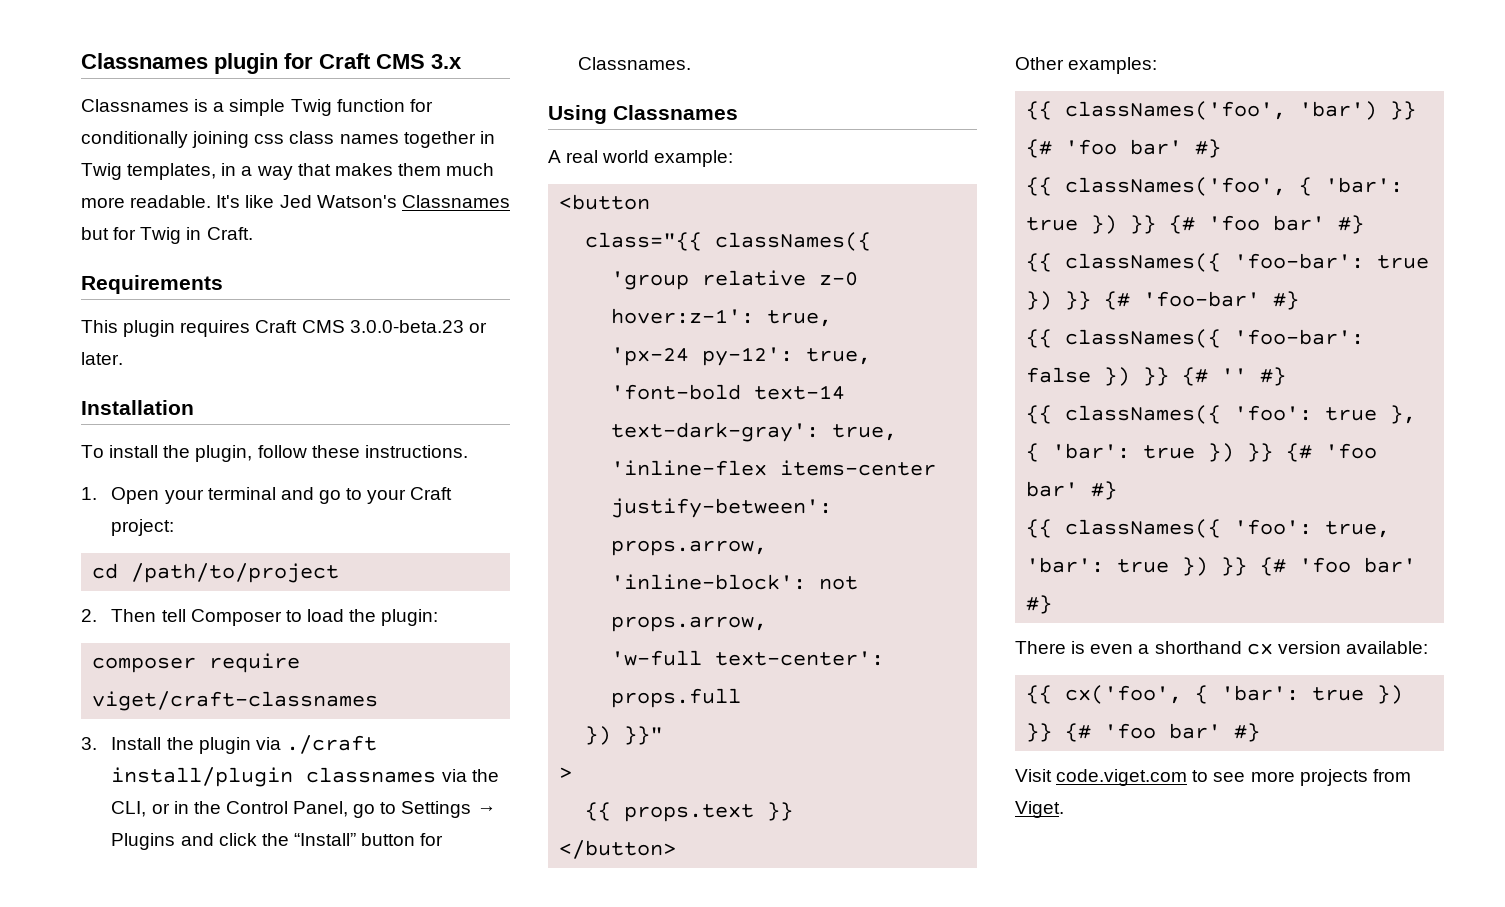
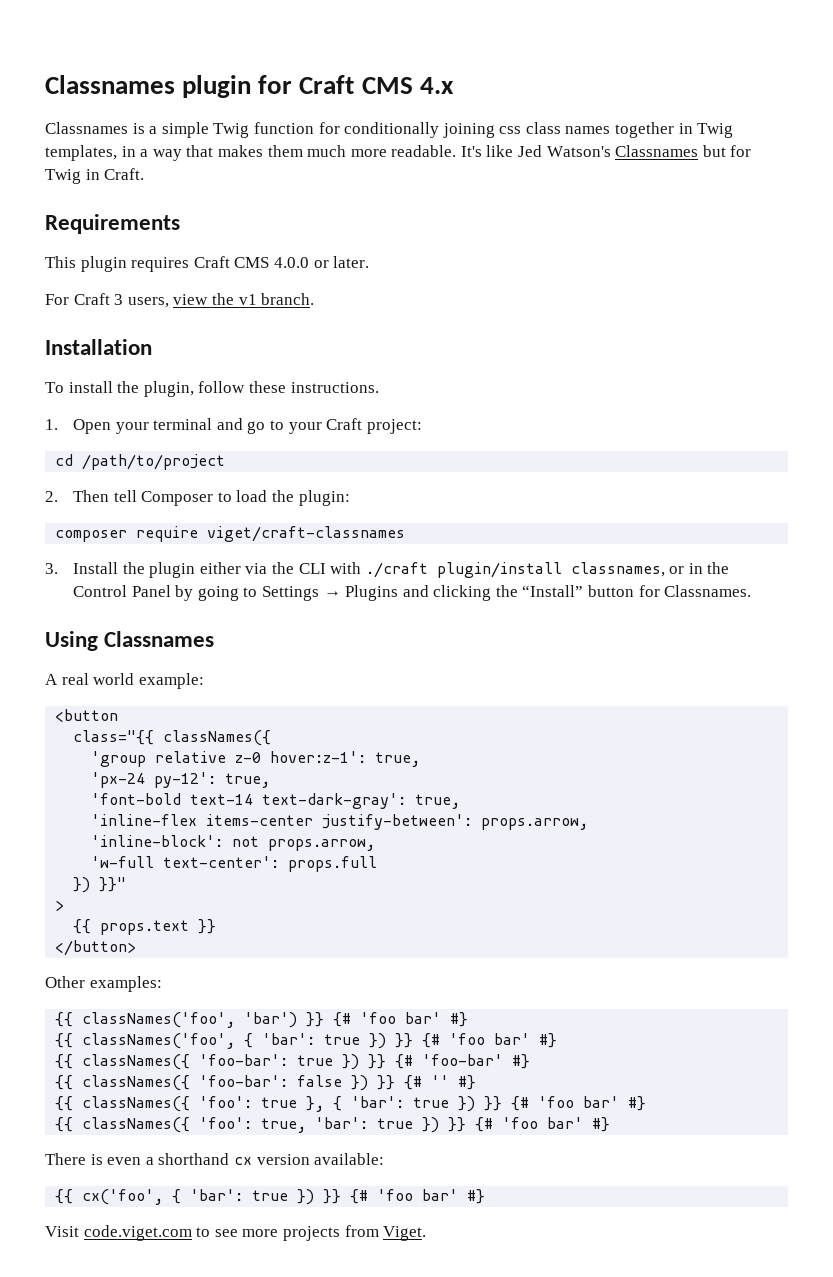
- Classnames plugin for Craft CMS 3.x
+ Classnames plugin for Craft CMS 4.x
- This plugin requires Craft CMS 3.0.0-beta.23 or later.
+ This plugin requires Craft CMS 4.0.0 or later.
+ For Craft 3 users, view the v1 branch.
- 3. Install the plugin via ./craft install/plugin classnames via the CLI, or in the Control Panel, go to Settings → Plugins and click the “Install” button for Classnames.
+ 3. Install the plugin either via the CLI with ./craft plugin/install classnames, or in the Control Panel by going to Settings → Plugins and clicking the “Install” button for Classnames.

